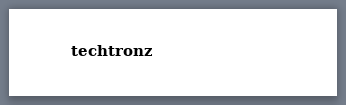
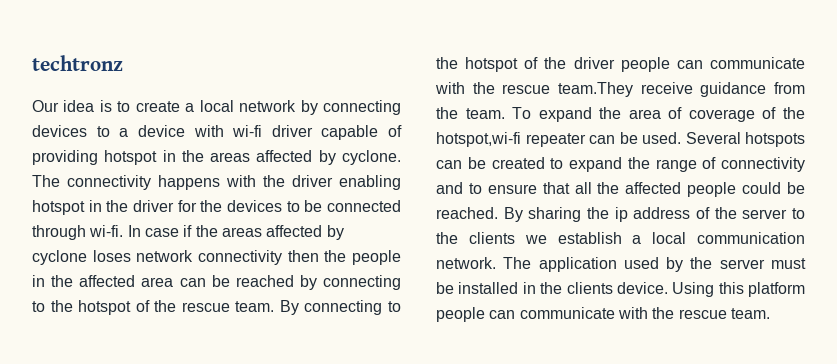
+ Our idea is to create a local network by connecting devices to a device with wi-fi driver capable of providing hotspot in the areas affected by cyclone. The connectivity happens with the driver enabling hotspot in the driver for the devices to be connected through wi-fi. In case if the areas affected by cyclone loses network connectivity then the people in the affected area can be reached by connecting to the hotspot of the rescue team. By connecting to the hotspot of the driver people can communicate with the rescue team.They receive guidance from the team. To expand the area of coverage of the hotspot,wi-fi repeater can be used. Several hotspots can be created to expand the range of connectivity and to ensure that all the affected people could be reached. By sharing the ip address of the server to the clients we establish a local communication network. The application used by the server must be installed in the clients device. Using this platform people can communicate with the rescue team.

